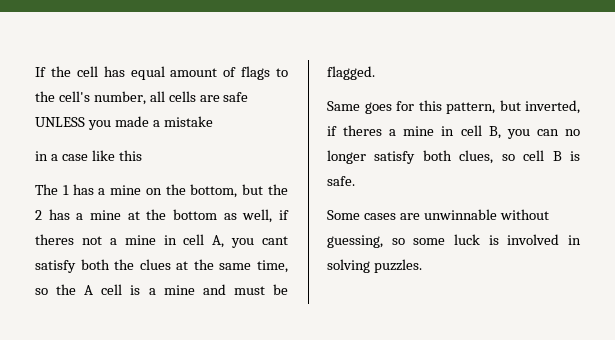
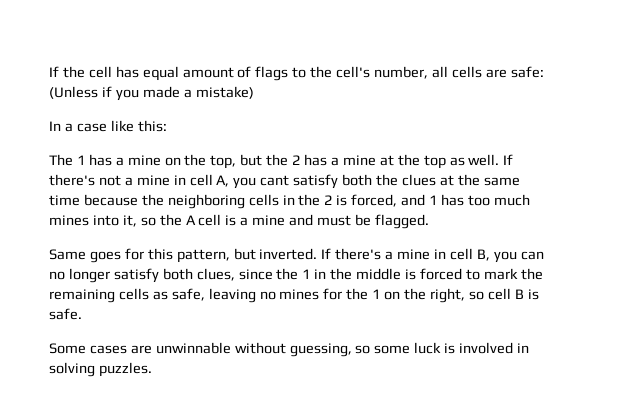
- If the cell has equal amount of flags to the cell's number, all cells are safe UNLESS you made a mistake
- in a case like this
+ If the cell has equal amount of flags to the cell's number, all cells are safe: (Unless if you made a mistake)
+ In a case like this:
- The 1 has a mine on the bottom, but the 2 has a mine at the bottom as well, if theres not a mine in cell A, you cant satisfy both the clues at the same time, so the A cell is a mine and must be flagged.
+ The 1 has a mine on the top, but the 2 has a mine at the top as well. If there's not a mine in cell A, you cant satisfy both the clues at the same time because the neighboring cells in the 2 is forced, and 1 has too much mines into it, so the A cell is a mine and must be flagged.
- Same goes for this pattern, but inverted, if theres a mine in cell B, you can no longer satisfy both clues, so cell B is safe.
+ Same goes for this pattern, but inverted. If there's a mine in cell B, you can no longer satisfy both clues, since the 1 in the middle is forced to mark the remaining cells as safe, leaving no mines for the 1 on the right, so cell B is safe.

